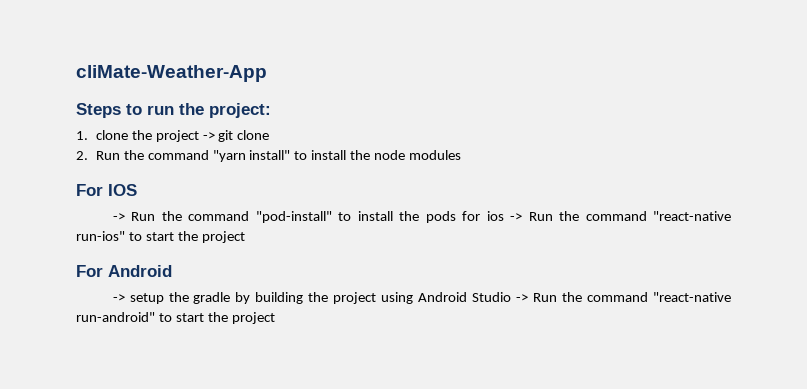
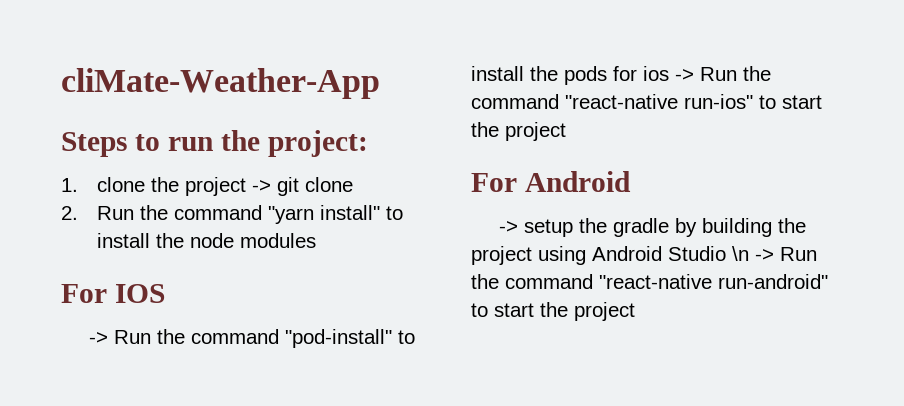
- -> setup the gradle by building the project using Android Studio -> Run the command "react-native run-android" to start the project
+ -> setup the gradle by building the project using Android Studio \n -> Run the command "react-native run-android" to start the project

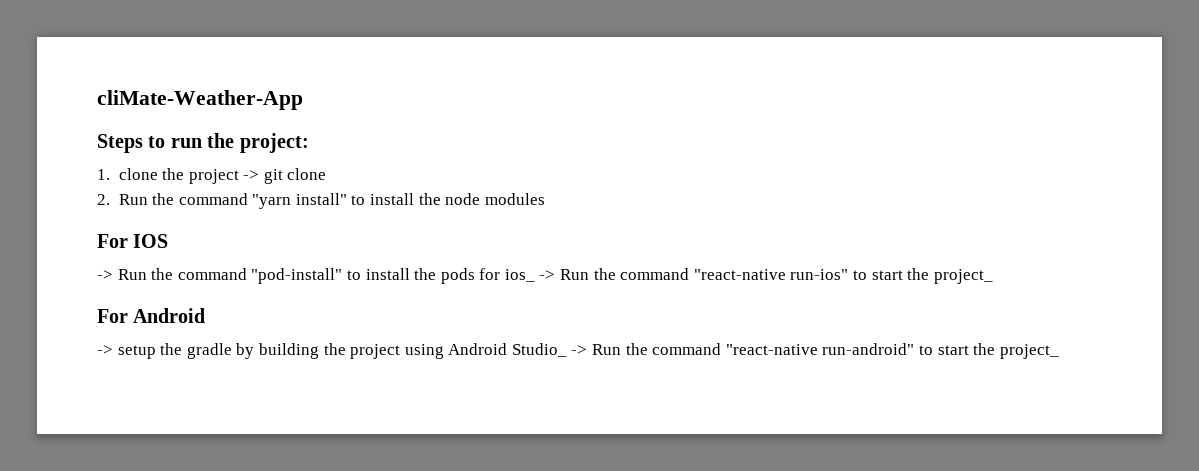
- -> Run the command "pod-install" to install the pods for ios -> Run the command "react-native run-ios" to start the project
+ -> Run the command "pod-install" to install the pods for ios_ -> Run the command "react-native run-ios" to start the project_
- -> setup the gradle by building the project using Android Studio \n -> Run the command "react-native run-android" to start the project
+ -> setup the gradle by building the project using Android Studio_ -> Run the command "react-native run-android" to start the project_

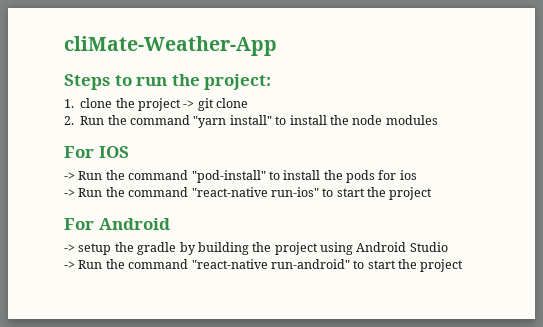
- -> Run the command "pod-install" to install the pods for ios_ -> Run the command "react-native run-ios" to start the project_
+ -> Run the command "pod-install" to install the pods for ios
+ -> Run the command "react-native run-ios" to start the project
- -> setup the gradle by building the project using Android Studio_ -> Run the command "react-native run-android" to start the project_
+ -> setup the gradle by building the project using Android Studio
+ -> Run the command "react-native run-android" to start the project

